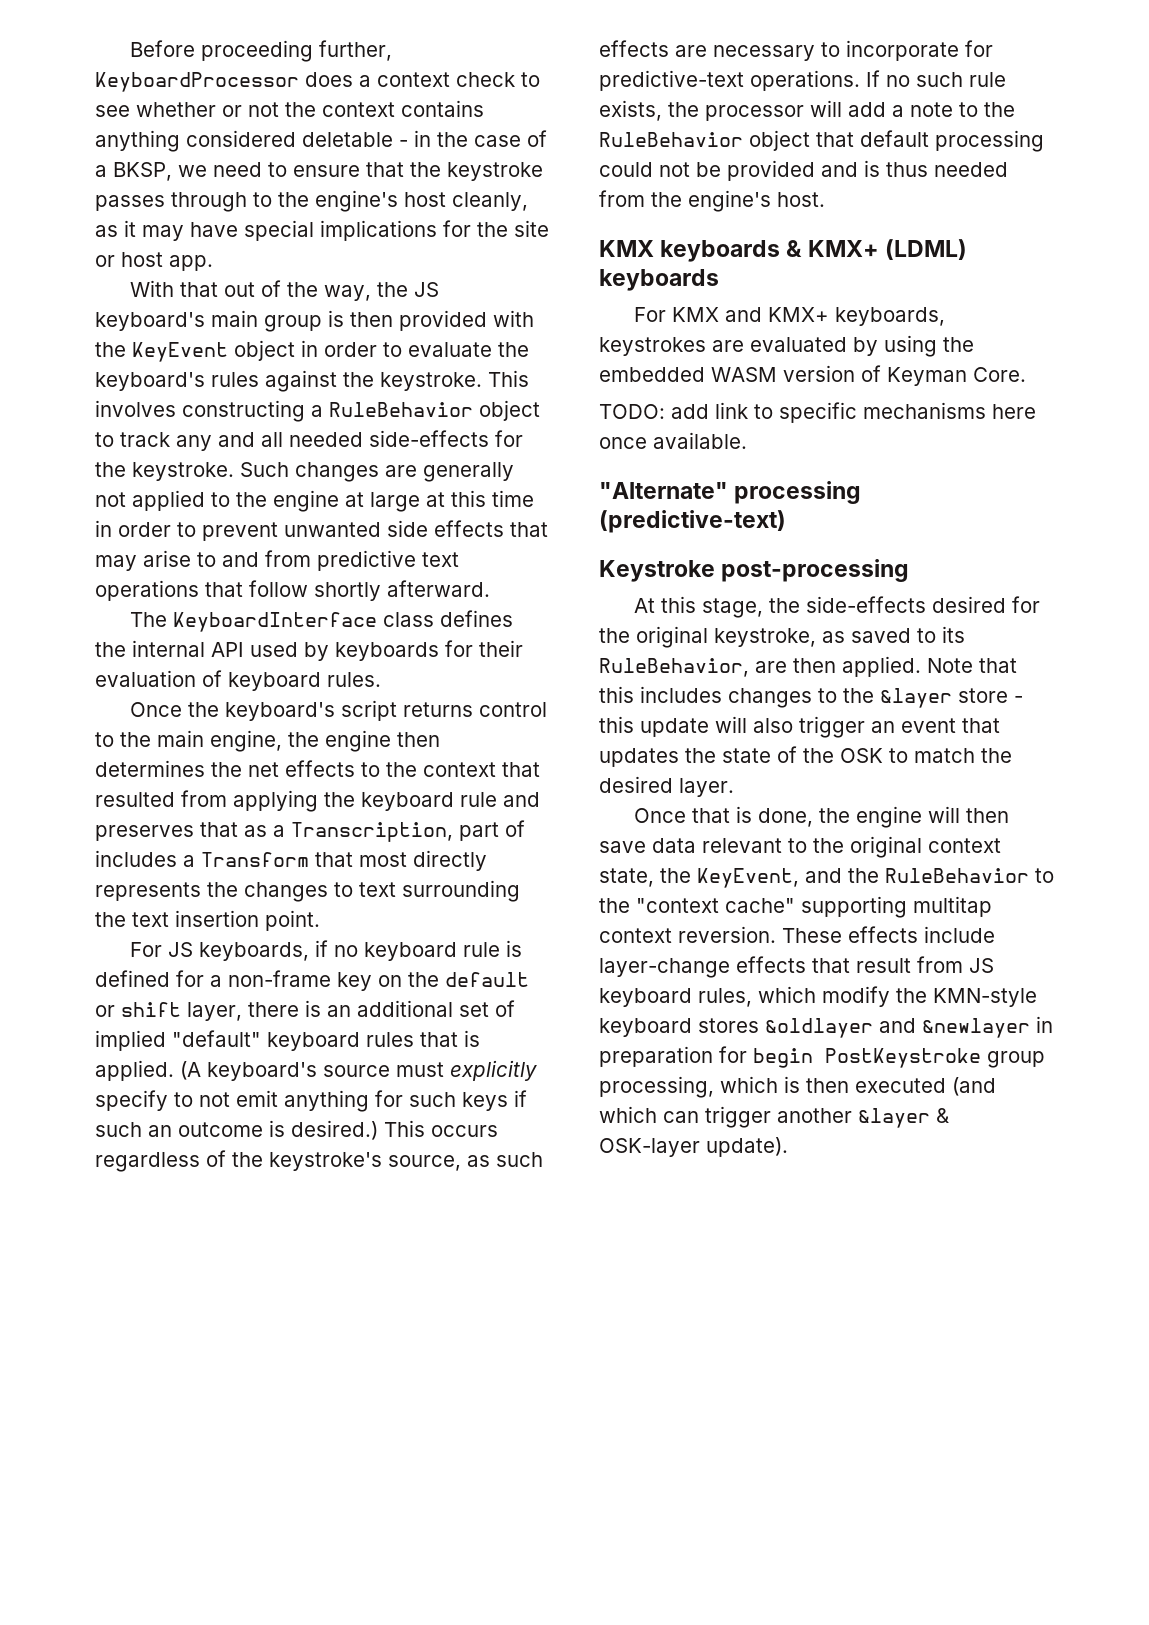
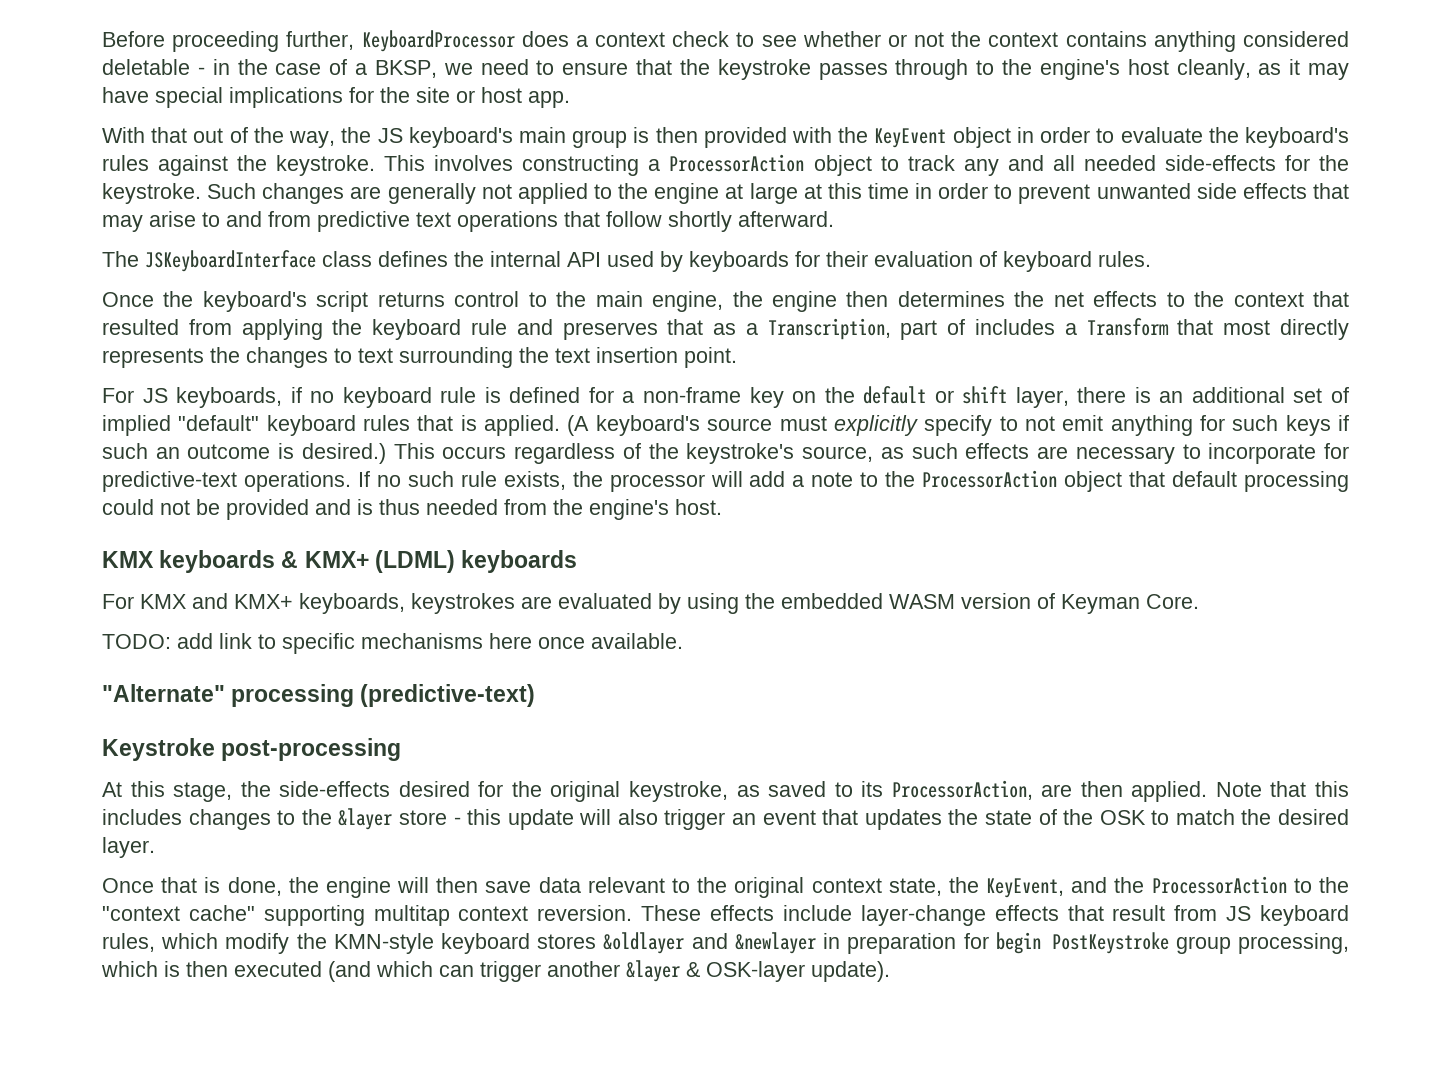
- This involves constructing a RuleBehavior object to track any and all needed side-effects for the keystroke.
+ This involves constructing a ProcessorAction object to track any and all needed side-effects for the keystroke.
- The KeyboardInterface class defines the internal API used by keyboards for their evaluation of keyboard rules.
+ The JSKeyboardInterface class defines the internal API used by keyboards for their evaluation of keyboard rules.
- If no such rule exists, the processor will add a note to the RuleBehavior object that default processing could not be provided and is thus needed from the engine's host.
+ If no such rule exists, the processor will add a note to the ProcessorAction object that default processing could not be provided and is thus needed from the engine's host.
- At this stage, the side-effects desired for the original keystroke, as saved to its RuleBehavior, are then applied.
+ At this stage, the side-effects desired for the original keystroke, as saved to its ProcessorAction, are then applied.
- Once that is done, the engine will then save data relevant to the original context state, the KeyEvent, and the RuleBehavior to the "context cache" supporting multitap context reversion.
+ Once that is done, the engine will then save data relevant to the original context state, the KeyEvent, and the ProcessorAction to the "context cache" supporting multitap context reversion.

